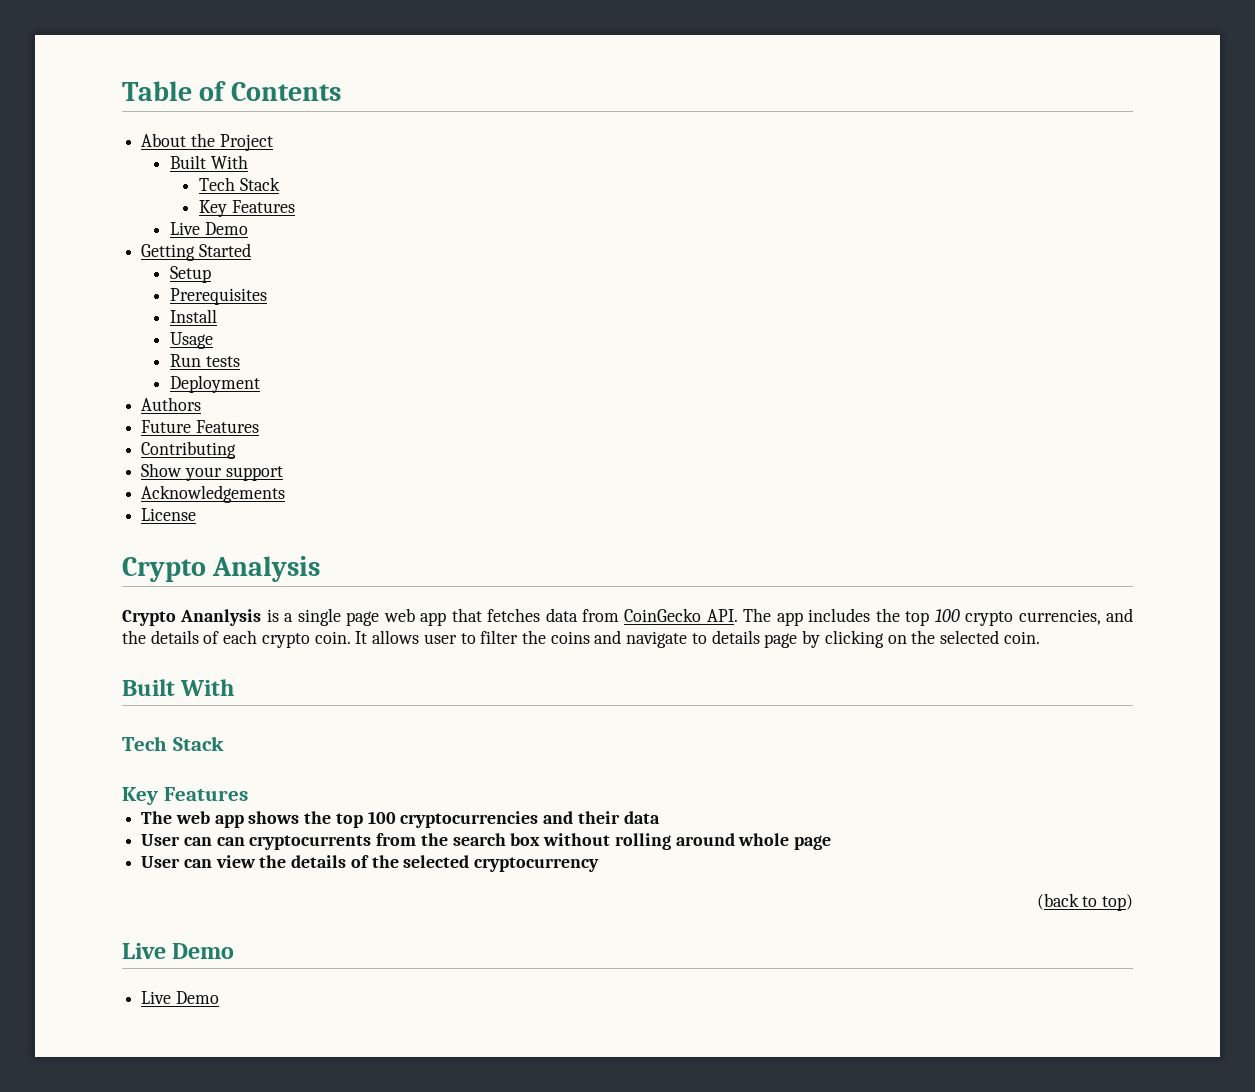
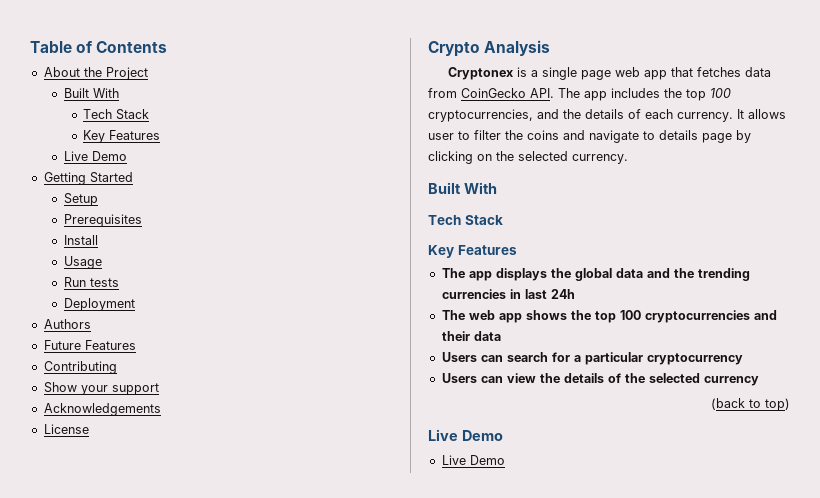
- Crypto Ananlysis is a single page web app that fetches data from CoinGecko API. The app includes the top 100 crypto currencies, and the details of each crypto coin.
+ Cryptonex is a single page web app that fetches data from CoinGecko API. The app includes the top 100 cryptocurrencies, and the details of each currency.
- It allows user to filter the coins and navigate to details page by clicking on the selected coin.
+ It allows user to filter the coins and navigate to details page by clicking on the selected currency.
  Built With
  Tech Stack
  Key Features
+ The app displays the global data and the trending currencies in last 24h
- User can can cryptocurrents from the search box without rolling around whole page
- User can view the details of the selected cryptocurrency
+ Users can search for a particular cryptocurrency
+ Users can view the details of the selected currency

